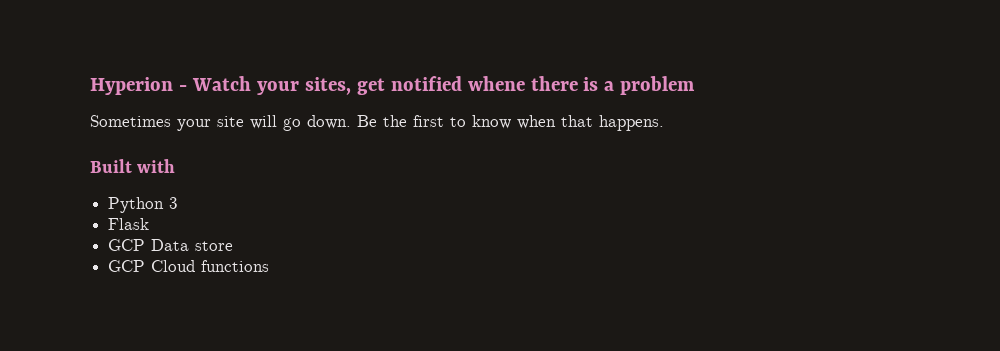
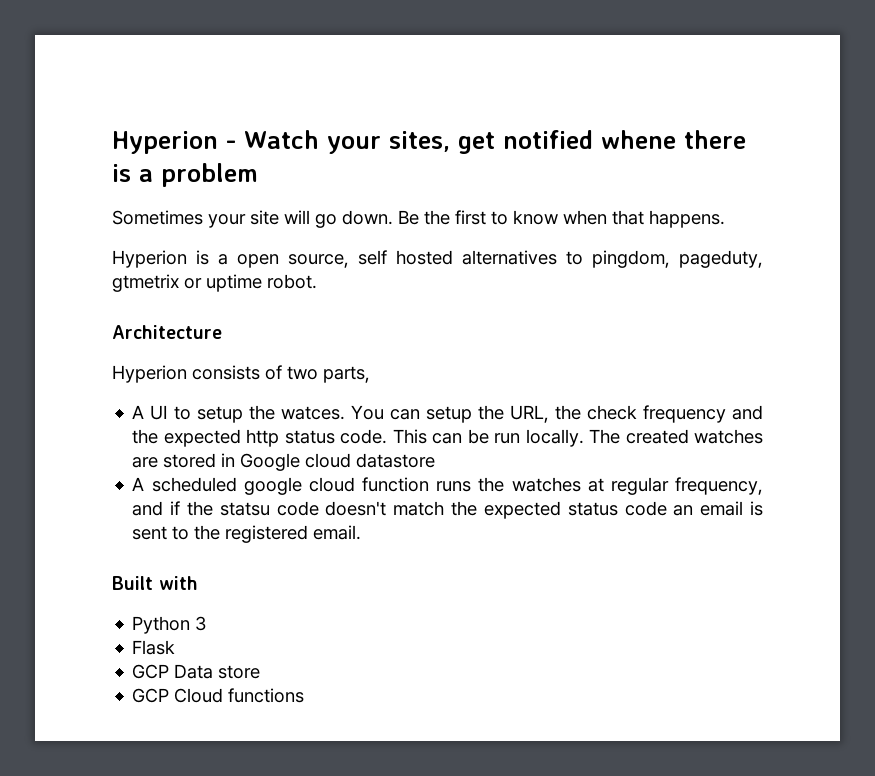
+ Hyperion is a open source, self hosted alternatives to pingdom, pageduty, gtmetrix or uptime robot.
+ Architecture
+ Hyperion consists of two parts,
+ A UI to setup the watces. You can setup the URL, the check frequency and the expected http status code. This can be run locally. The created watches are stored in Google cloud datastore
+ A scheduled google cloud function runs the watches at regular frequency, and if the statsu code doesn't match the expected status code an email is sent to the registered email.

